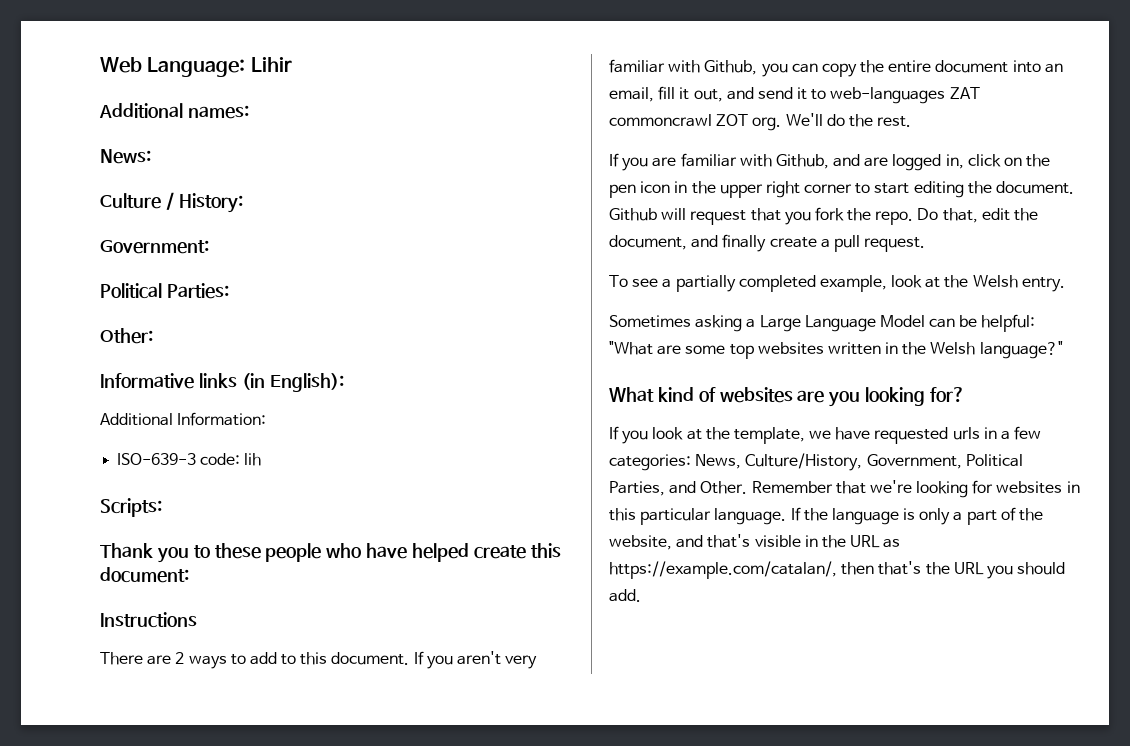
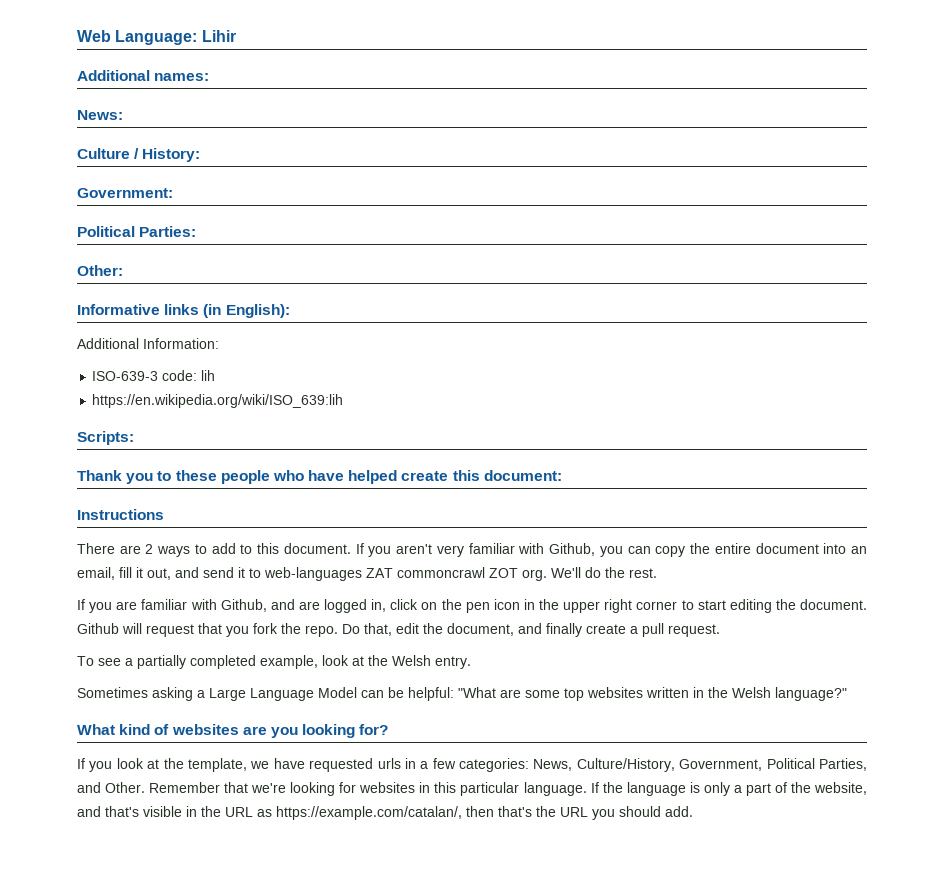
+ https://en.wikipedia.org/wiki/ISO_639:lih

